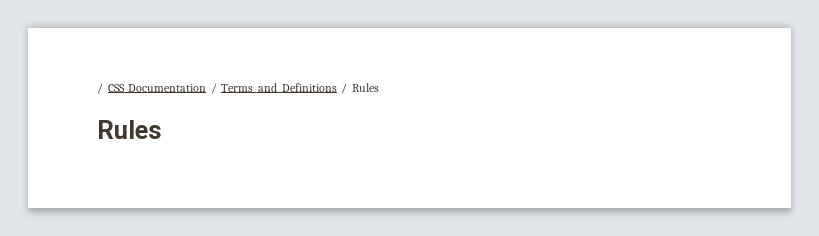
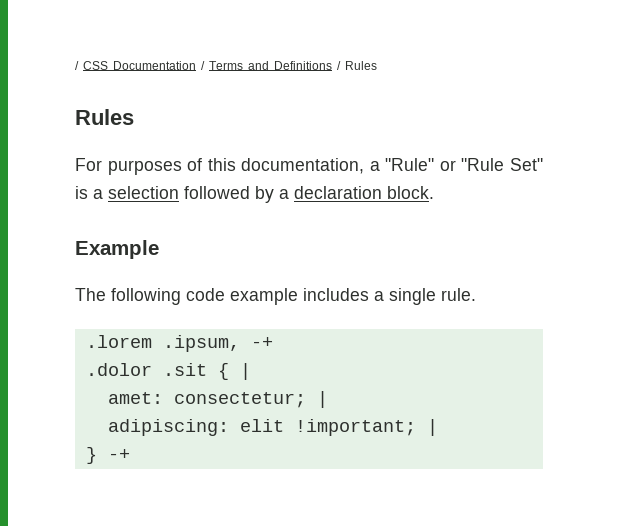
+ For purposes of this documentation, a "Rule" or "Rule Set" is a selection followed by a declaration block.
+ Example
+ The following code example includes a single rule.
+ .lorem .ipsum, -+
+ .dolor .sit { |
+ amet: consectetur; |
+ adipiscing: elit !important; |
+ } -+

